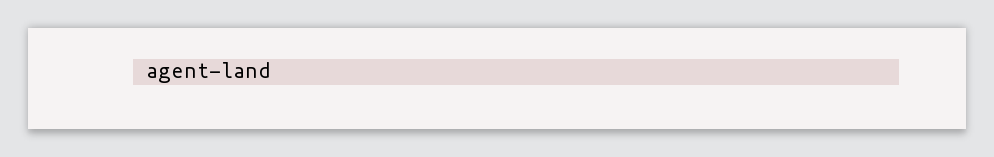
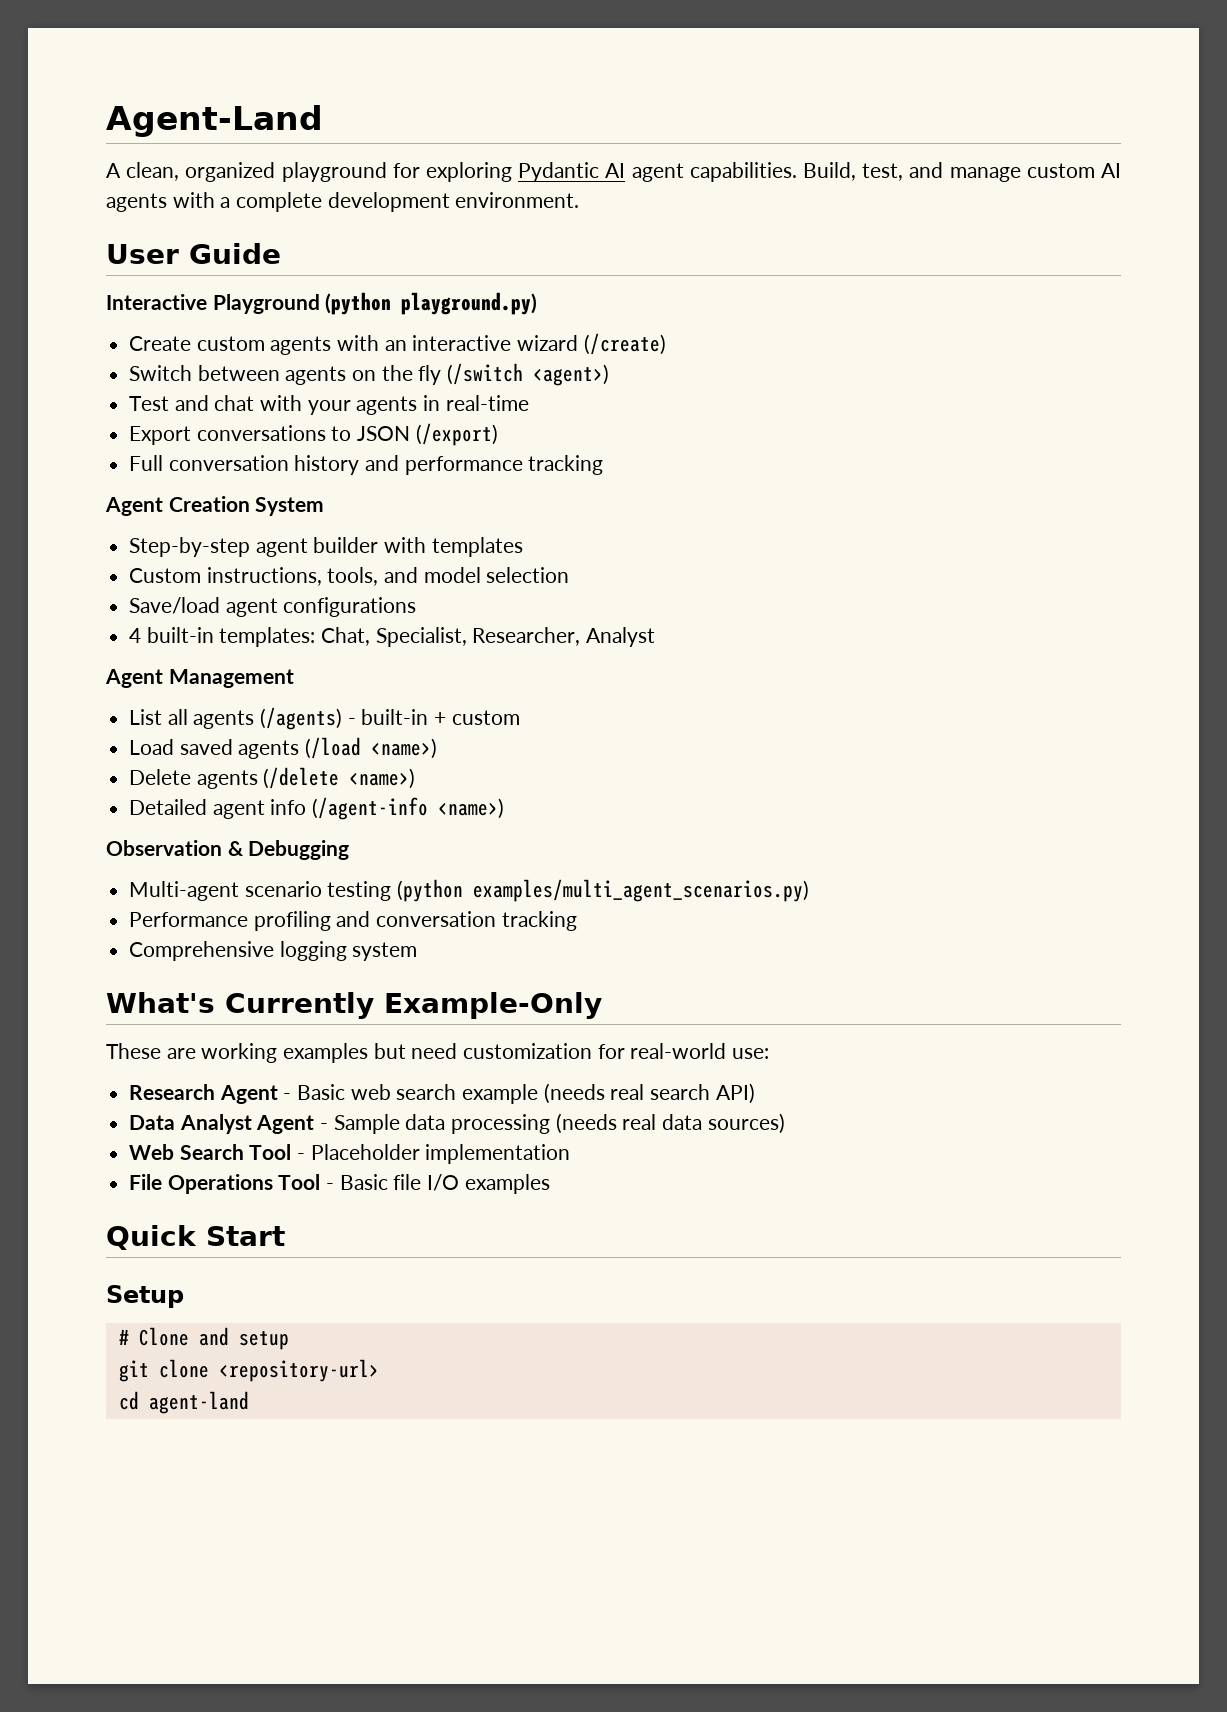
- agent-land
+ Agent-Land
+ A clean, organized playground for exploring Pydantic AI agent capabilities. Build, test, and manage custom AI agents with a complete development environment.
+ User Guide
+ Interactive Playground (python playground.py)
+ Create custom agents with an interactive wizard (/create)
+ Switch between agents on the fly (/switch <agent>)
+ Test and chat with your agents in real-time
+ Export conversations to JSON (/export)
+ Full conversation history and performance tracking
+ Agent Creation System
+ Step-by-step agent builder with templates
+ Custom instructions, tools, and model selection
+ Save/load agent configurations
+ 4 built-in templates: Chat, Specialist, Researcher, Analyst
+ Agent Management
+ List all agents (/agents) - built-in + custom
+ Load saved agents (/load <name>)
+ Delete agents (/delete <name>)
+ Detailed agent info (/agent-info <name>)
+ Observation & Debugging
+ Multi-agent scenario testing (python examples/multi_agent_scenarios.py)
+ Performance profiling and conversation tracking
+ Comprehensive logging system
+ What's Currently Example-Only
+ These are working examples but need customization for real-world use:
+ Research Agent - Basic web search example (needs real search API)
+ Data Analyst Agent - Sample data processing (needs real data sources)
+ Web Search Tool - Placeholder implementation
+ File Operations Tool - Basic file I/O examples
+ Quick Start
+ Setup
+ # Clone and setup
+ git clone <repository-url>
+ cd agent-land

